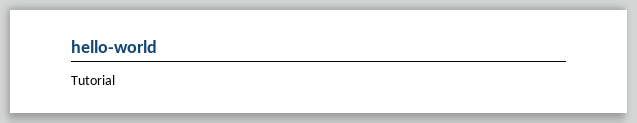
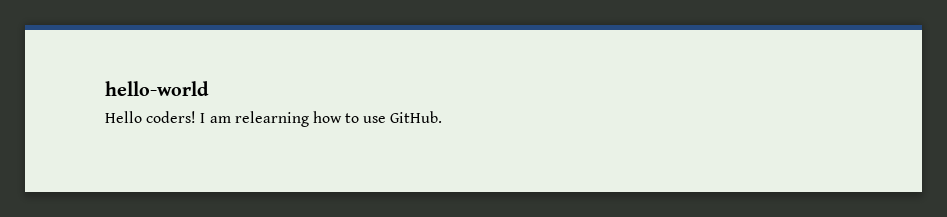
- Tutorial
+ Hello coders! I am relearning how to use GitHub.

